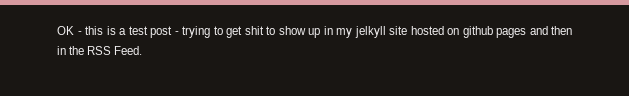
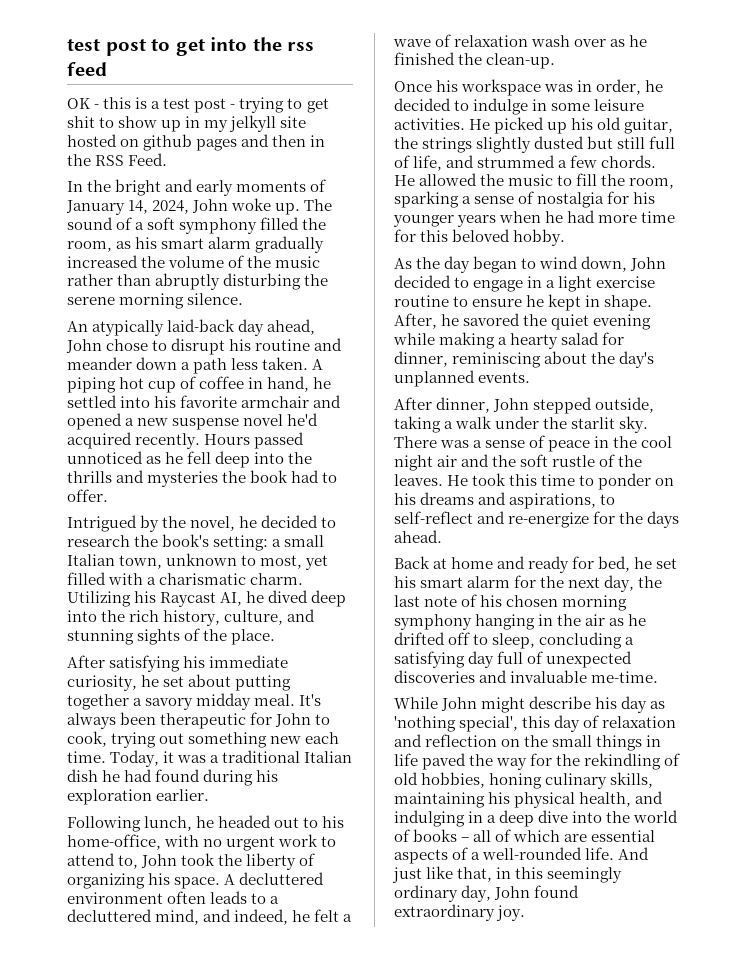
+ test post to get into the rss feed
+ In the bright and early moments of January 14, 2024, John woke up. The sound of a soft symphony filled the room, as his smart alarm gradually increased the volume of the music rather than abruptly disturbing the serene morning silence.
+ An atypically laid-back day ahead, John chose to disrupt his routine and meander down a path less taken. A piping hot cup of coffee in hand, he settled into his favorite armchair and opened a new suspense novel he'd acquired recently. Hours passed unnoticed as he fell deep into the thrills and mysteries the book had to offer.
+ Intrigued by the novel, he decided to research the book's setting: a small Italian town, unknown to most, yet filled with a charismatic charm. Utilizing his Raycast AI, he dived deep into the rich history, culture, and stunning sights of the place.
+ After satisfying his immediate curiosity, he set about putting together a savory midday meal. It's always been therapeutic for John to cook, trying out something new each time. Today, it was a traditional Italian dish he had found during his exploration earlier.
+ Following lunch, he headed out to his home-office, with no urgent work to attend to, John took the liberty of organizing his space. A decluttered environment often leads to a decluttered mind, and indeed, he felt a wave of relaxation wash over as he finished the clean-up.
+ Once his workspace was in order, he decided to indulge in some leisure activities. He picked up his old guitar, the strings slightly dusted but still full of life, and strummed a few chords. He allowed the music to fill the room, sparking a sense of nostalgia for his younger years when he had more time for this beloved hobby.
+ As the day began to wind down, John decided to engage in a light exercise routine to ensure he kept in shape. After, he savored the quiet evening while making a hearty salad for dinner, reminiscing about the day's unplanned events.
+ After dinner, John stepped outside, taking a walk under the starlit sky. There was a sense of peace in the cool night air and the soft rustle of the leaves. He took this time to ponder on his dreams and aspirations, to self-reflect and re-energize for the days ahead.
+ Back at home and ready for bed, he set his smart alarm for the next day, the last note of his chosen morning symphony hanging in the air as he drifted off to sleep, concluding a satisfying day full of unexpected discoveries and invaluable me-time.
+ While John might describe his day as 'nothing special', this day of relaxation and reflection on the small things in life paved the way for the rekindling of old hobbies, honing culinary skills, maintaining his physical health, and indulging in a deep dive into the world of books – all of which are essential aspects of a well-rounded life. And just like that, in this seemingly ordinary day, John found extraordinary joy.

